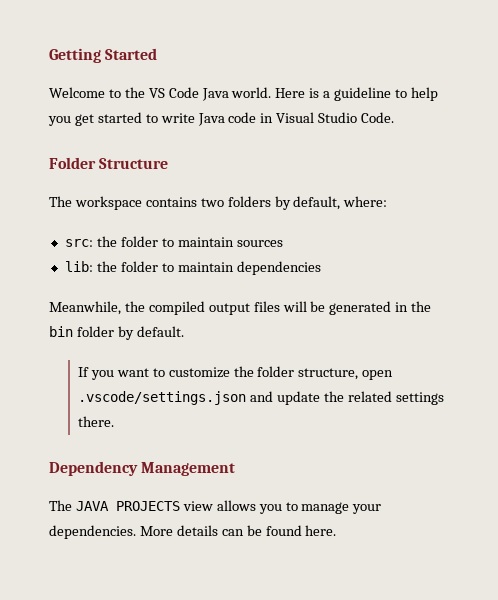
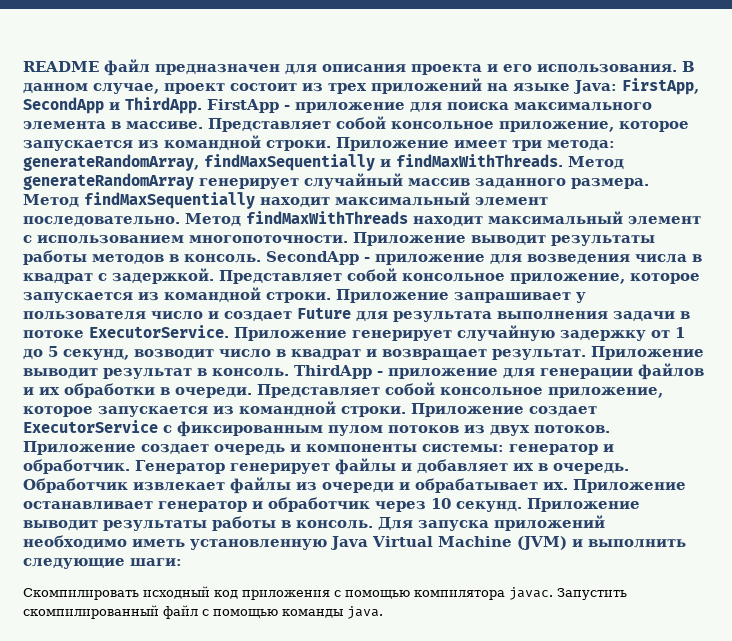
- Getting Started
- Welcome to the VS Code Java world. Here is a guideline to help you get started to write Java code in Visual Studio Code.
- Folder Structure
- The workspace contains two folders by default, where:
- src: the folder to maintain sources
- lib: the folder to maintain dependencies
- Meanwhile, the compiled output files will be generated in the bin folder by default.
- If you want to customize the folder structure, open .vscode/settings.json and update the related settings there.
- Dependency Management
- The JAVA PROJECTS view allows you to manage your dependencies. More details can be found here.
+ README файл предназначен для описания проекта и его использования. В данном случае, проект состоит из трех приложений на языке Java: FirstApp, SecondApp и ThirdApp. FirstApp - приложение для поиска максимального элемента в массиве. Представляет собой консольное приложение, которое запускается из командной строки. Приложение имеет три метода: generateRandomArray, findMaxSequentially и findMaxWithThreads. Метод generateRandomArray генерирует случайный массив заданного размера. Метод findMaxSequentially находит максимальный элемент последовательно. Метод findMaxWithThreads находит максимальный элемент с использованием многопоточности. Приложение выводит результаты работы методов в консоль. SecondApp - приложение для возведения числа в квадрат с задержкой. Представляет собой консольное приложение, которое запускается из командной строки. Приложение запрашивает у пользователя число и создает Future для результата выполнения задачи в потоке ExecutorService. Приложение генерирует случайную задержку от 1 до 5 секунд, возводит число в квадрат и возвращает результат. Приложение выводит результат в консоль. ThirdApp - приложение для генерации файлов и их обработки в очереди. Представляет собой консольное приложение, которое запускается из командной строки. Приложение создает ExecutorService с фиксированным пулом потоков из двух потоков. Приложение создает очередь и компоненты системы: генератор и обработчик. Генератор генерирует файлы и добавляет их в очередь. Обработчик извлекает файлы из очереди и обрабатывает их. Приложение останавливает генератор и обработчик через 10 секунд. Приложение выводит результаты работы в консоль. Для запуска приложений необходимо иметь установленную Java Virtual Machine (JVM) и выполнить следующие шаги:
+ Скомпилировать исходный код приложения с помощью компилятора javac. Запустить скомпилированный файл с помощью команды java.

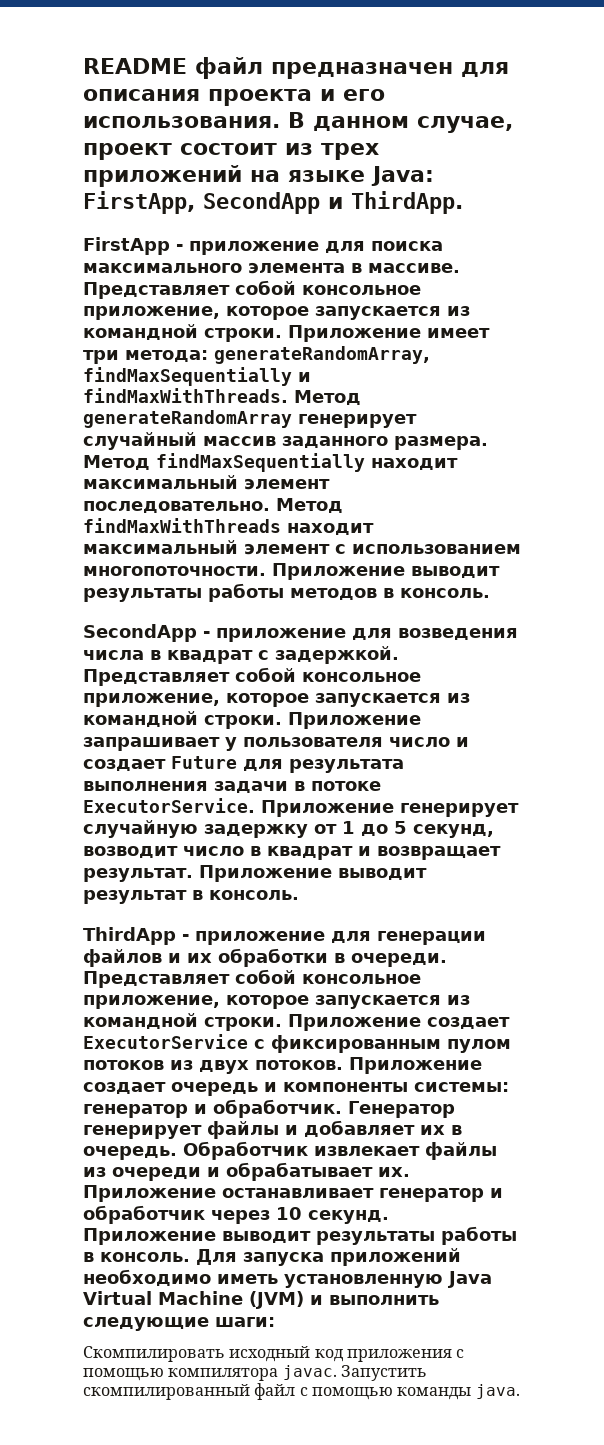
- В данном случае, проект состоит из трех приложений на языке Java: FirstApp, SecondApp и ThirdApp. FirstApp - приложение для поиска максимального элемента в массиве.
+ В данном случае, проект состоит из трех приложений на языке Java: FirstApp, SecondApp и ThirdApp.
+ FirstApp - приложение для поиска максимального элемента в массиве.
- Приложение выводит результаты работы методов в консоль. SecondApp - приложение для возведения числа в квадрат с задержкой.
+ Приложение выводит результаты работы методов в консоль.
+ SecondApp - приложение для возведения числа в квадрат с задержкой.
- Приложение выводит результат в консоль. ThirdApp - приложение для генерации файлов и их обработки в очереди.
+ Приложение выводит результат в консоль.
+ ThirdApp - приложение для генерации файлов и их обработки в очереди.

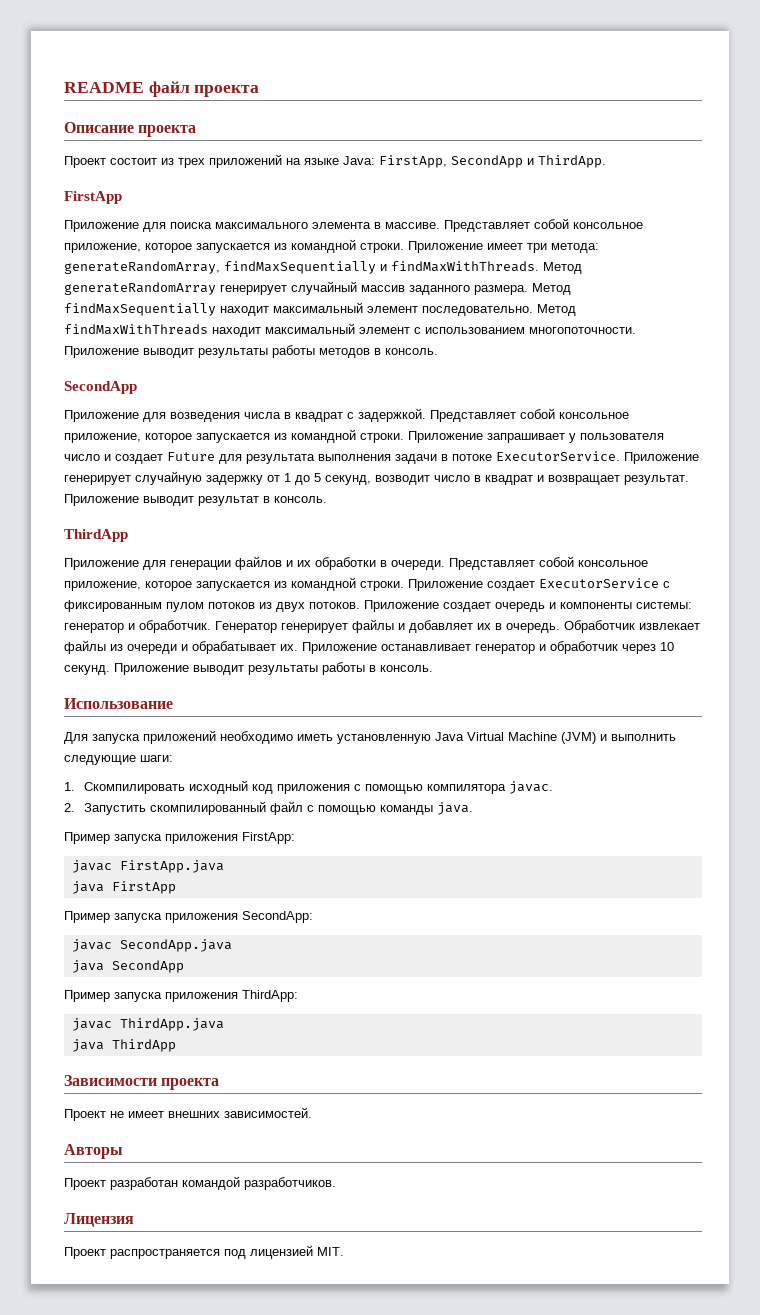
- README файл предназначен для описания проекта и его использования. В данном случае, проект состоит из трех приложений на языке Java: FirstApp, SecondApp и ThirdApp.
- FirstApp - приложение для поиска максимального элемента в массиве.
+ README файл проекта
+ Описание проекта
+ Проект состоит из трех приложений на языке Java: FirstApp, SecondApp и ThirdApp.
+ FirstApp
+ Приложение для поиска максимального элемента в массиве.
  Приложение выводит результаты работы методов в консоль.
- SecondApp - приложение для возведения числа в квадрат с задержкой.
+ SecondApp
+ Приложение для возведения числа в квадрат с задержкой.
  Приложение выводит результат в консоль.
- ThirdApp - приложение для генерации файлов и их обработки в очереди.
+ ThirdApp
+ Приложение для генерации файлов и их обработки в очереди.
- Приложение выводит результаты работы в консоль. Для запуска приложений необходимо иметь установленную Java Virtual Machine (JVM) и выполнить следующие шаги:
+ Приложение выводит результаты работы в консоль.
+ Использование
+ Для запуска приложений необходимо иметь установленную Java Virtual Machine (JVM) и выполнить следующие шаги:
- Скомпилировать исходный код приложения с помощью компилятора javac. Запустить скомпилированный файл с помощью команды java.
+ 1. Скомпилировать исходный код приложения с помощью компилятора javac.
+ 2. Запустить скомпилированный файл с помощью команды java.
+ Пример запуска приложения FirstApp:
+ javac FirstApp.java
+ java FirstApp
+ Пример запуска приложения SecondApp:
+ javac SecondApp.java
+ java SecondApp
+ Пример запуска приложения ThirdApp:
+ javac ThirdApp.java
+ java ThirdApp
+ Зависимости проекта
+ Проект не имеет внешних зависимостей.
+ Авторы
+ Проект разработан командой разработчиков.
+ Лицензия
+ Проект распространяется под лицензией MIT.

